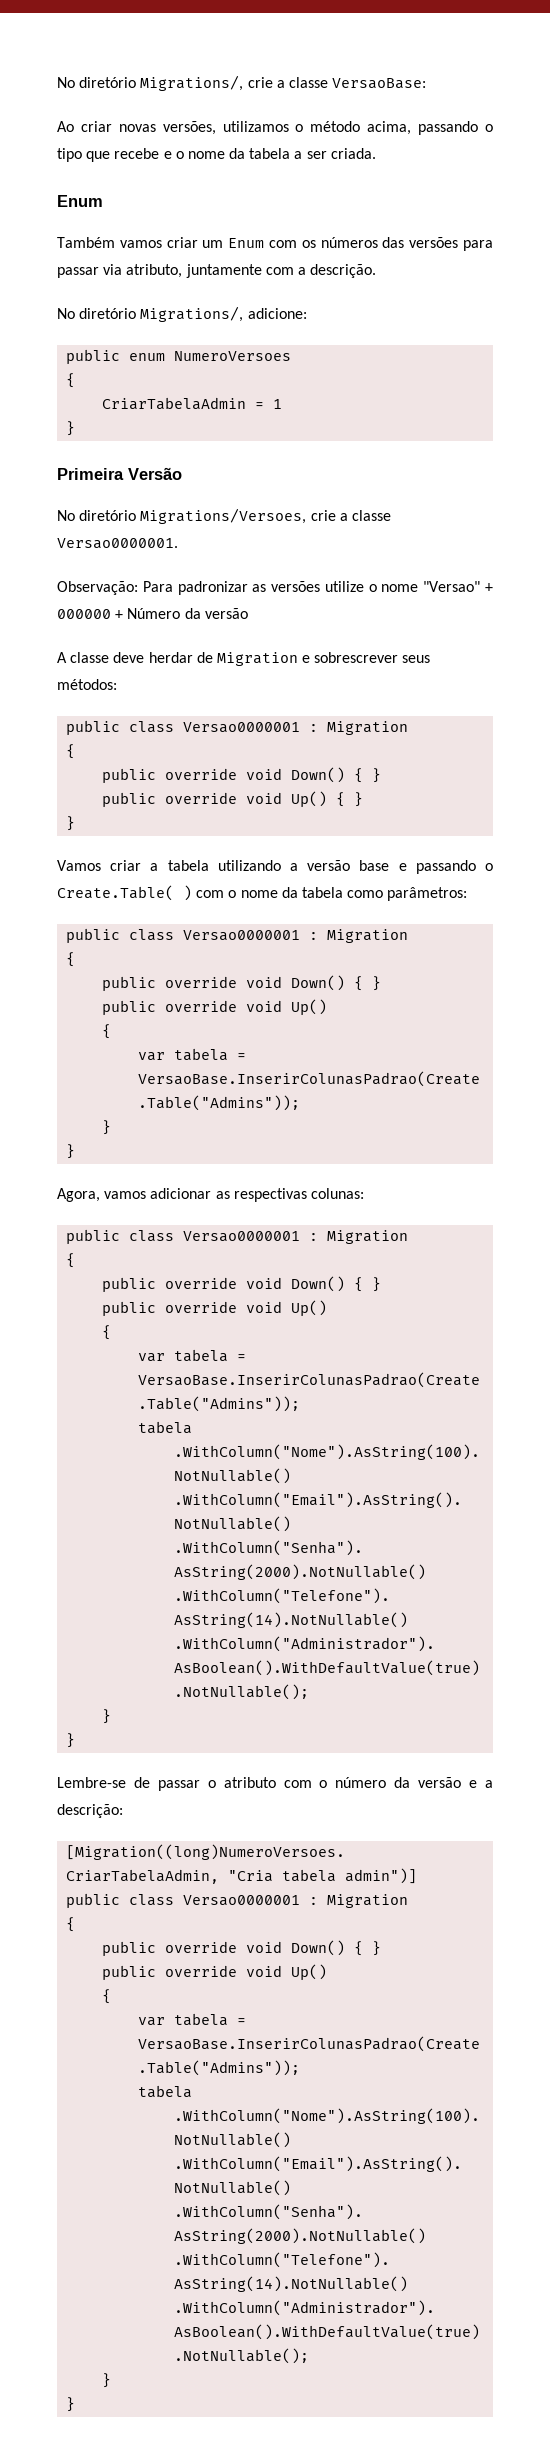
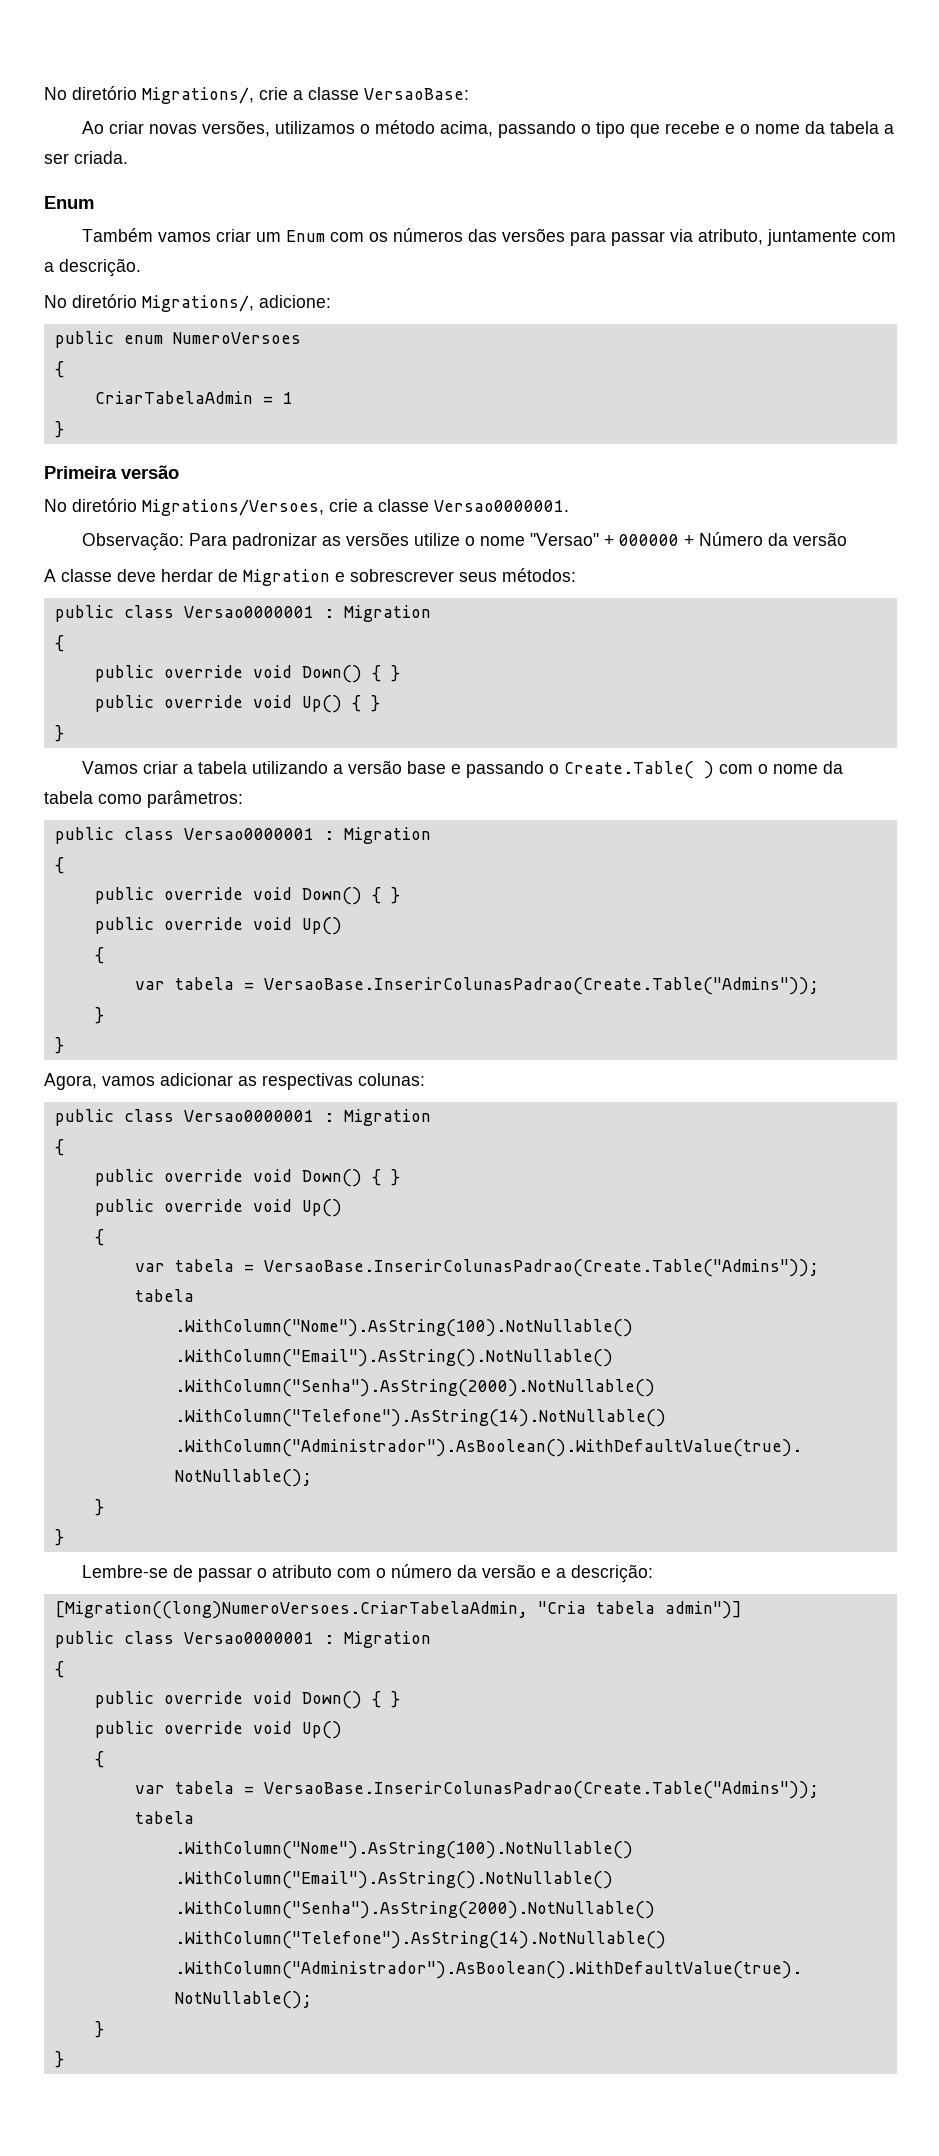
- Primeira Versão
+ Primeira versão

